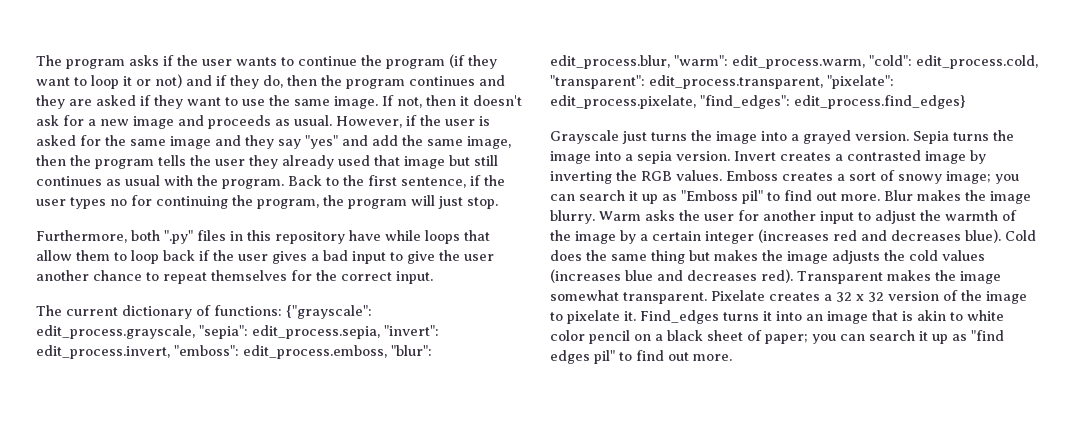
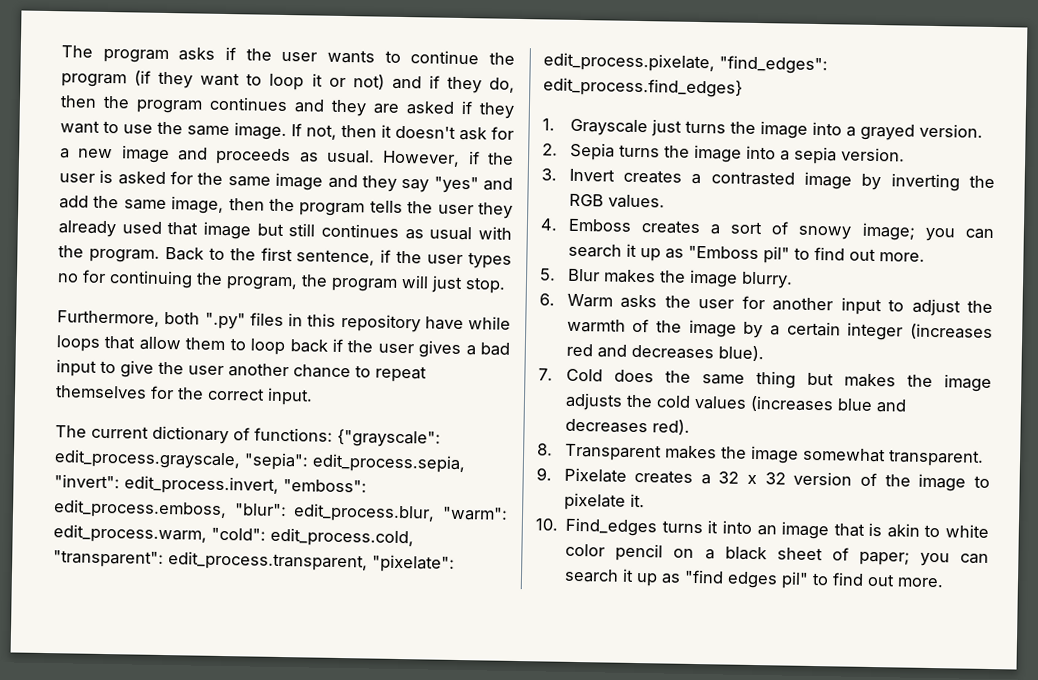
- Grayscale just turns the image into a grayed version. Sepia turns the image into a sepia version. Invert creates a contrasted image by inverting the RGB values. Emboss creates a sort of snowy image;
+ 1. Grayscale just turns the image into a grayed version.
+ 2. Sepia turns the image into a sepia version.
+ 3. Invert creates a contrasted image by inverting the RGB values.
+ 4. Emboss creates a sort of snowy image;
- you can search it up as "Emboss pil" to find out more. Blur makes the image blurry. Warm asks the user for another input to adjust the warmth of the image by a certain integer (increases red and decreases blue). Cold does the same thing but makes the image adjusts the cold values (increases blue and decreases red). Transparent makes the image somewhat transparent. Pixelate creates a 32 x 32 version of the image to pixelate it. Find_edges turns it into an image that is akin to white color pencil on a black sheet of paper;
+ you can search it up as "Emboss pil" to find out more.
+ 5. Blur makes the image blurry.
+ 6. Warm asks the user for another input to adjust the warmth of the image by a certain integer (increases red and decreases blue).
+ 7. Cold does the same thing but makes the image adjusts the cold values (increases blue and decreases red).
+ 8. Transparent makes the image somewhat transparent.
+ 9. Pixelate creates a 32 x 32 version of the image to pixelate it.
+ 10. Find_edges turns it into an image that is akin to white color pencil on a black sheet of paper;

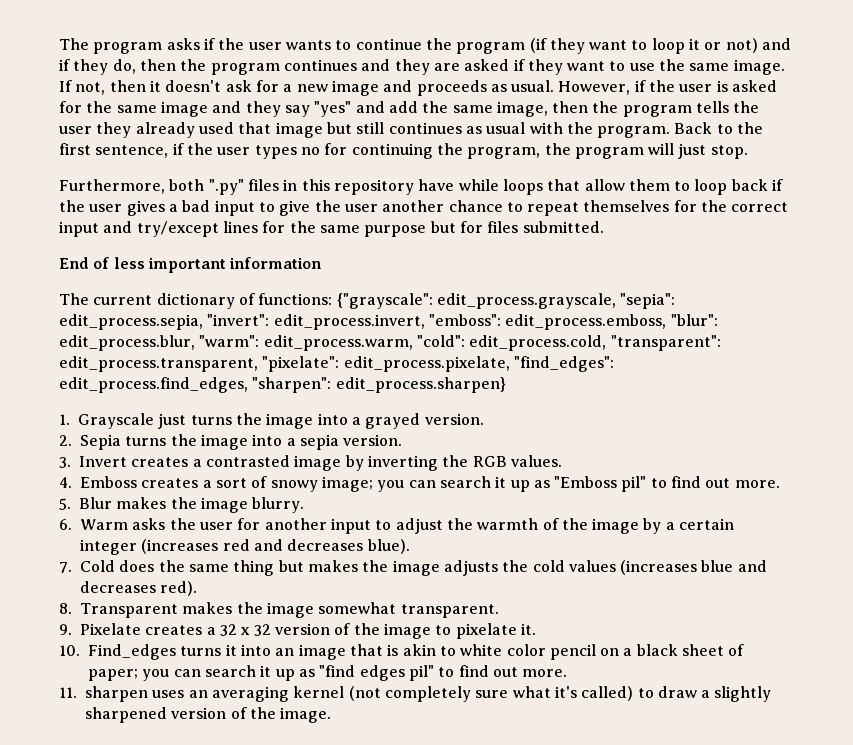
- Furthermore, both ".py" files in this repository have while loops that allow them to loop back if the user gives a bad input to give the user another chance to repeat themselves for the correct input.
+ Furthermore, both ".py" files in this repository have while loops that allow them to loop back if the user gives a bad input to give the user another chance to repeat themselves for the correct input and try/except lines for the same purpose but for files submitted.
+ End of less important information
- The current dictionary of functions: {"grayscale": edit_process.grayscale, "sepia": edit_process.sepia, "invert": edit_process.invert, "emboss": edit_process.emboss, "blur": edit_process.blur, "warm": edit_process.warm, "cold": edit_process.cold, "transparent": edit_process.transparent, "pixelate": edit_process.pixelate, "find_edges": edit_process.find_edges}
+ The current dictionary of functions: {"grayscale": edit_process.grayscale, "sepia": edit_process.sepia, "invert": edit_process.invert, "emboss": edit_process.emboss, "blur": edit_process.blur, "warm": edit_process.warm, "cold": edit_process.cold, "transparent": edit_process.transparent, "pixelate": edit_process.pixelate, "find_edges": edit_process.find_edges, "sharpen": edit_process.sharpen}
+ 11. sharpen uses an averaging kernel (not completely sure what it's called) to draw a slightly sharpened version of the image.

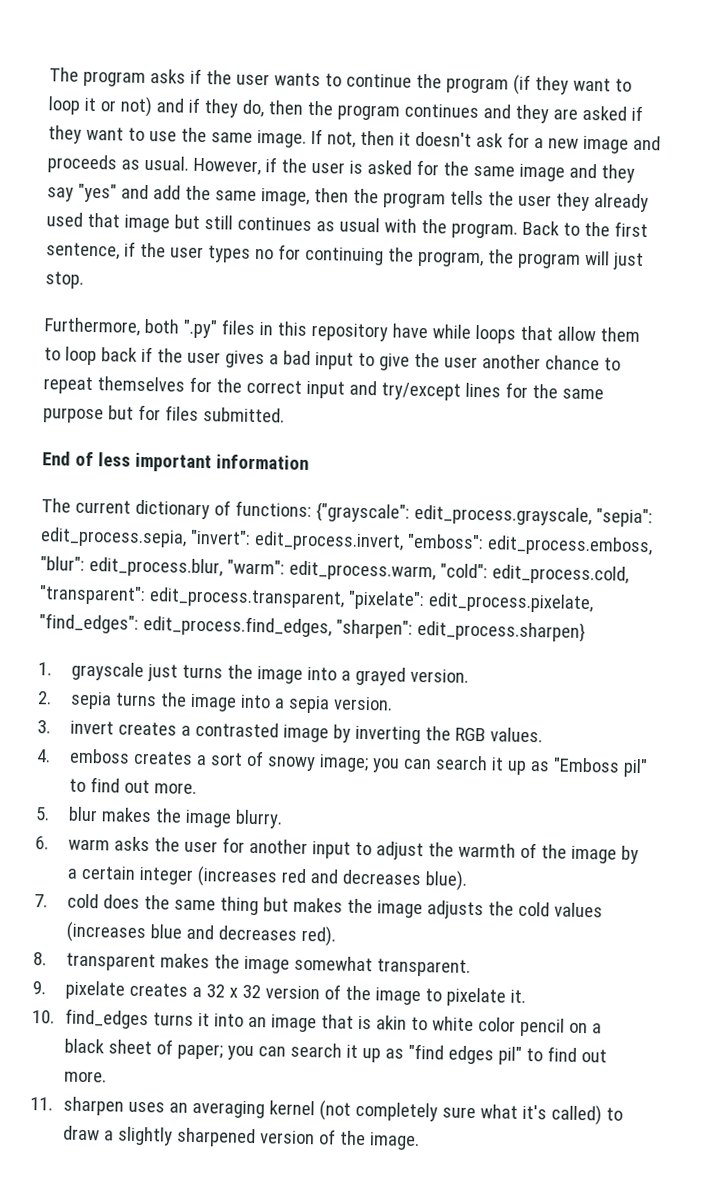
- 1. Grayscale just turns the image into a grayed version.
+ 1. grayscale just turns the image into a grayed version.
- 2. Sepia turns the image into a sepia version.
+ 2. sepia turns the image into a sepia version.
- 3. Invert creates a contrasted image by inverting the RGB values.
+ 3. invert creates a contrasted image by inverting the RGB values.
- 4. Emboss creates a sort of snowy image; you can search it up as "Emboss pil" to find out more.
+ 4. emboss creates a sort of snowy image; you can search it up as "Emboss pil" to find out more.
- 5. Blur makes the image blurry.
+ 5. blur makes the image blurry.
- 6. Warm asks the user for another input to adjust the warmth of the image by a certain integer (increases red and decreases blue).
+ 6. warm asks the user for another input to adjust the warmth of the image by a certain integer (increases red and decreases blue).
- 7. Cold does the same thing but makes the image adjusts the cold values (increases blue and decreases red).
+ 7. cold does the same thing but makes the image adjusts the cold values (increases blue and decreases red).
- 8. Transparent makes the image somewhat transparent.
+ 8. transparent makes the image somewhat transparent.
- 9. Pixelate creates a 32 x 32 version of the image to pixelate it.
+ 9. pixelate creates a 32 x 32 version of the image to pixelate it.
- 10. Find_edges turns it into an image that is akin to white color pencil on a black sheet of paper; you can search it up as "find edges pil" to find out more.
+ 10. find_edges turns it into an image that is akin to white color pencil on a black sheet of paper; you can search it up as "find edges pil" to find out more.

